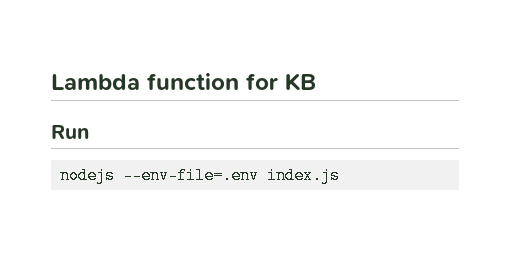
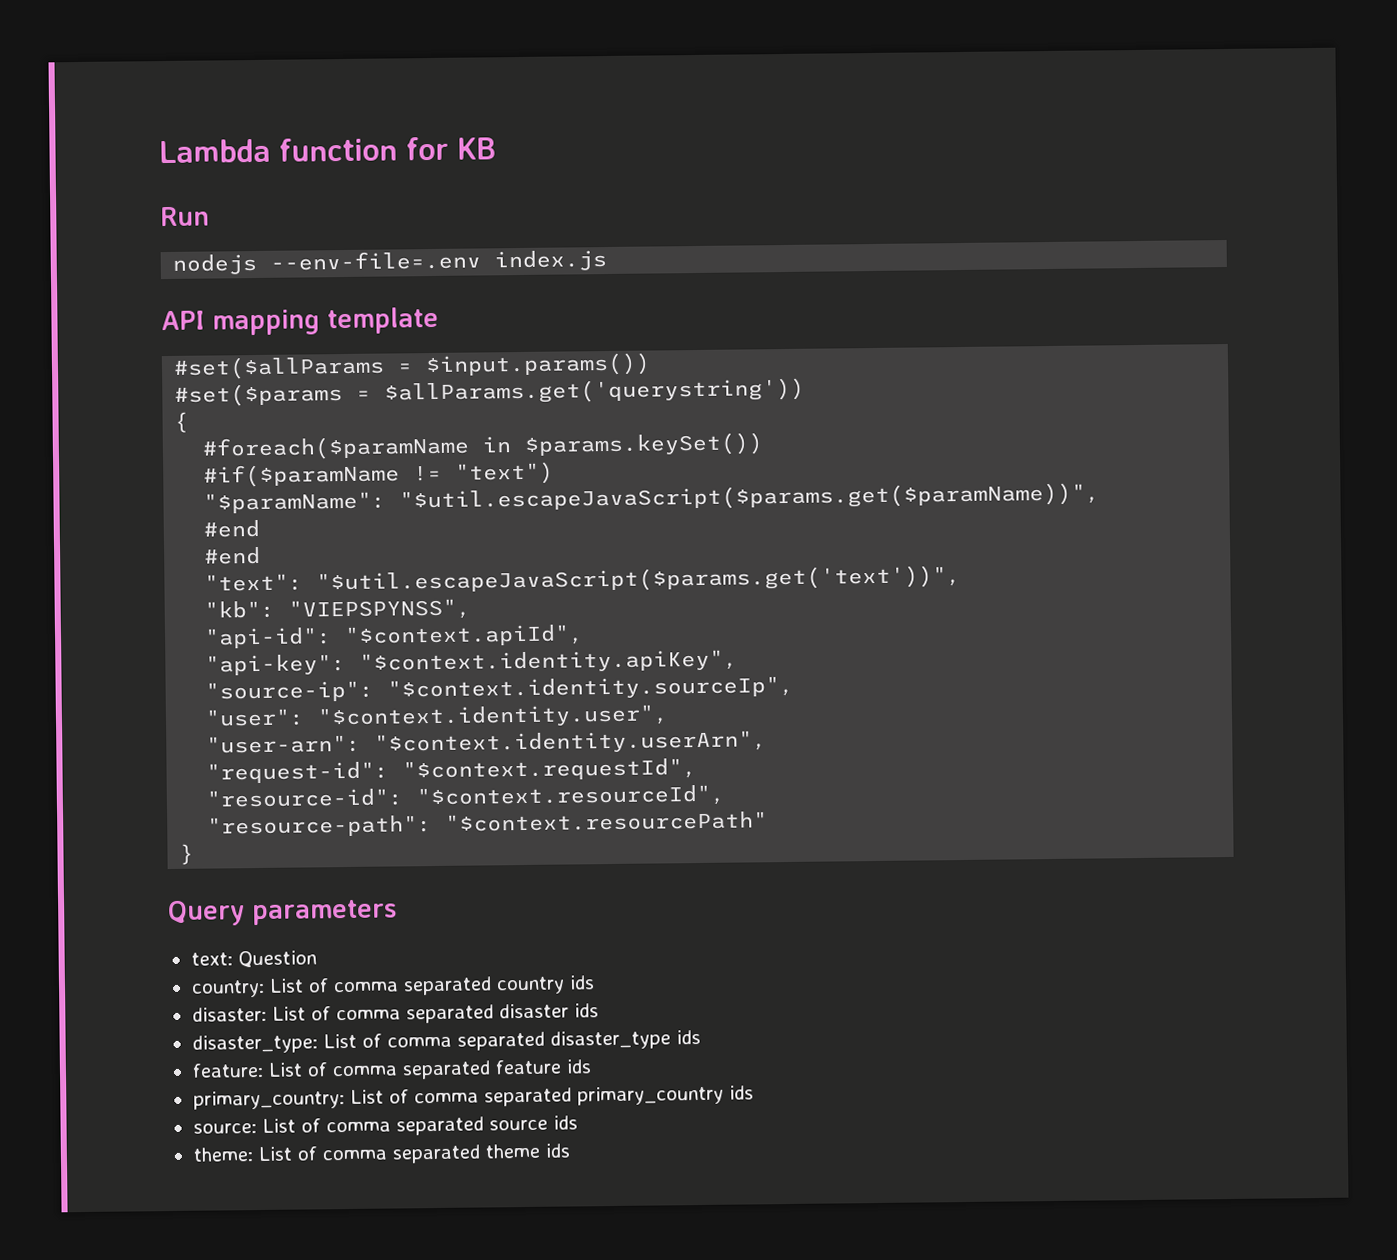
+ API mapping template
+ #set($allParams = $input.params())
+ #set($params = $allParams.get('querystring'))
+ {
+ #foreach($paramName in $params.keySet())
+ #if($paramName != "text")
+ "$paramName": "$util.escapeJavaScript($params.get($paramName))",
+ #end
+ #end
+ "text": "$util.escapeJavaScript($params.get('text'))",
+ "kb": "VIEPSPYNSS",
+ "api-id": "$context.apiId",
+ "api-key": "$context.identity.apiKey",
+ "source-ip": "$context.identity.sourceIp",
+ "user": "$context.identity.user",
+ "user-arn": "$context.identity.userArn",
+ "request-id": "$context.requestId",
+ "resource-id": "$context.resourceId",
+ "resource-path": "$context.resourcePath"
+ }
+ Query parameters
+ text: Question
+ country: List of comma separated country ids
+ disaster: List of comma separated disaster ids
+ disaster_type: List of comma separated disaster_type ids
+ feature: List of comma separated feature ids
+ primary_country: List of comma separated primary_country ids
+ source: List of comma separated source ids
+ theme: List of comma separated theme ids

